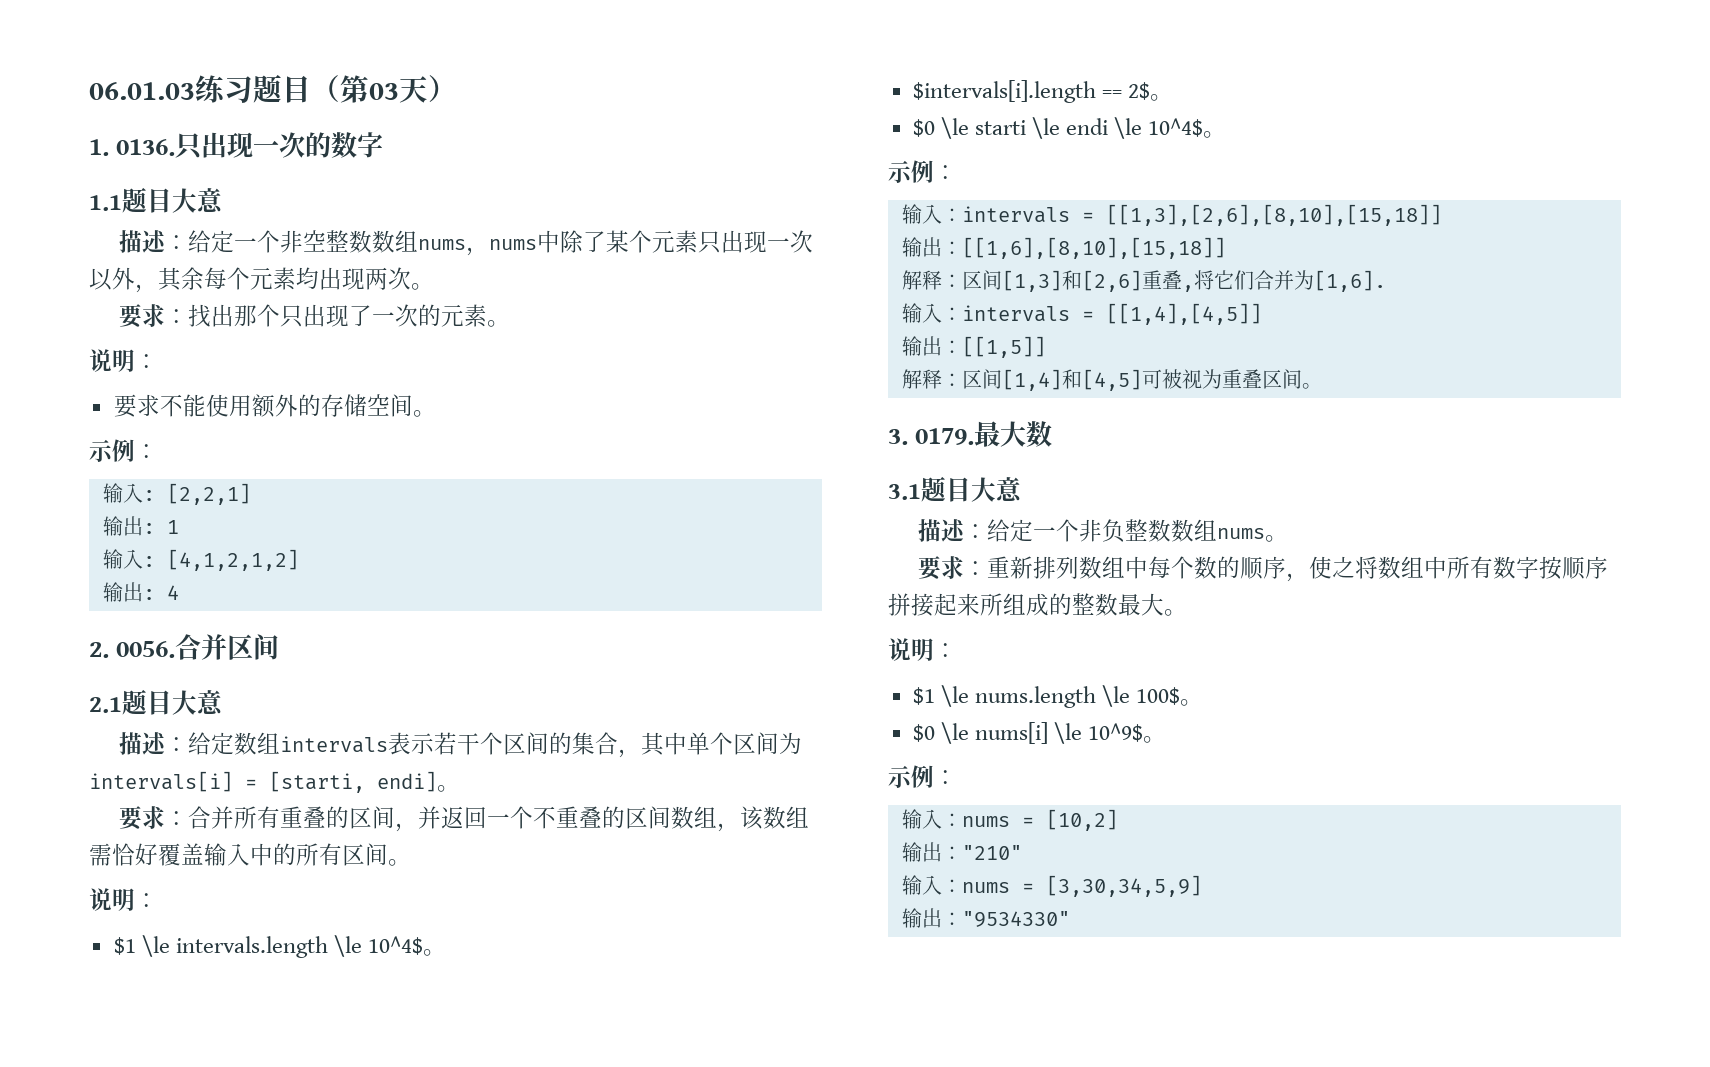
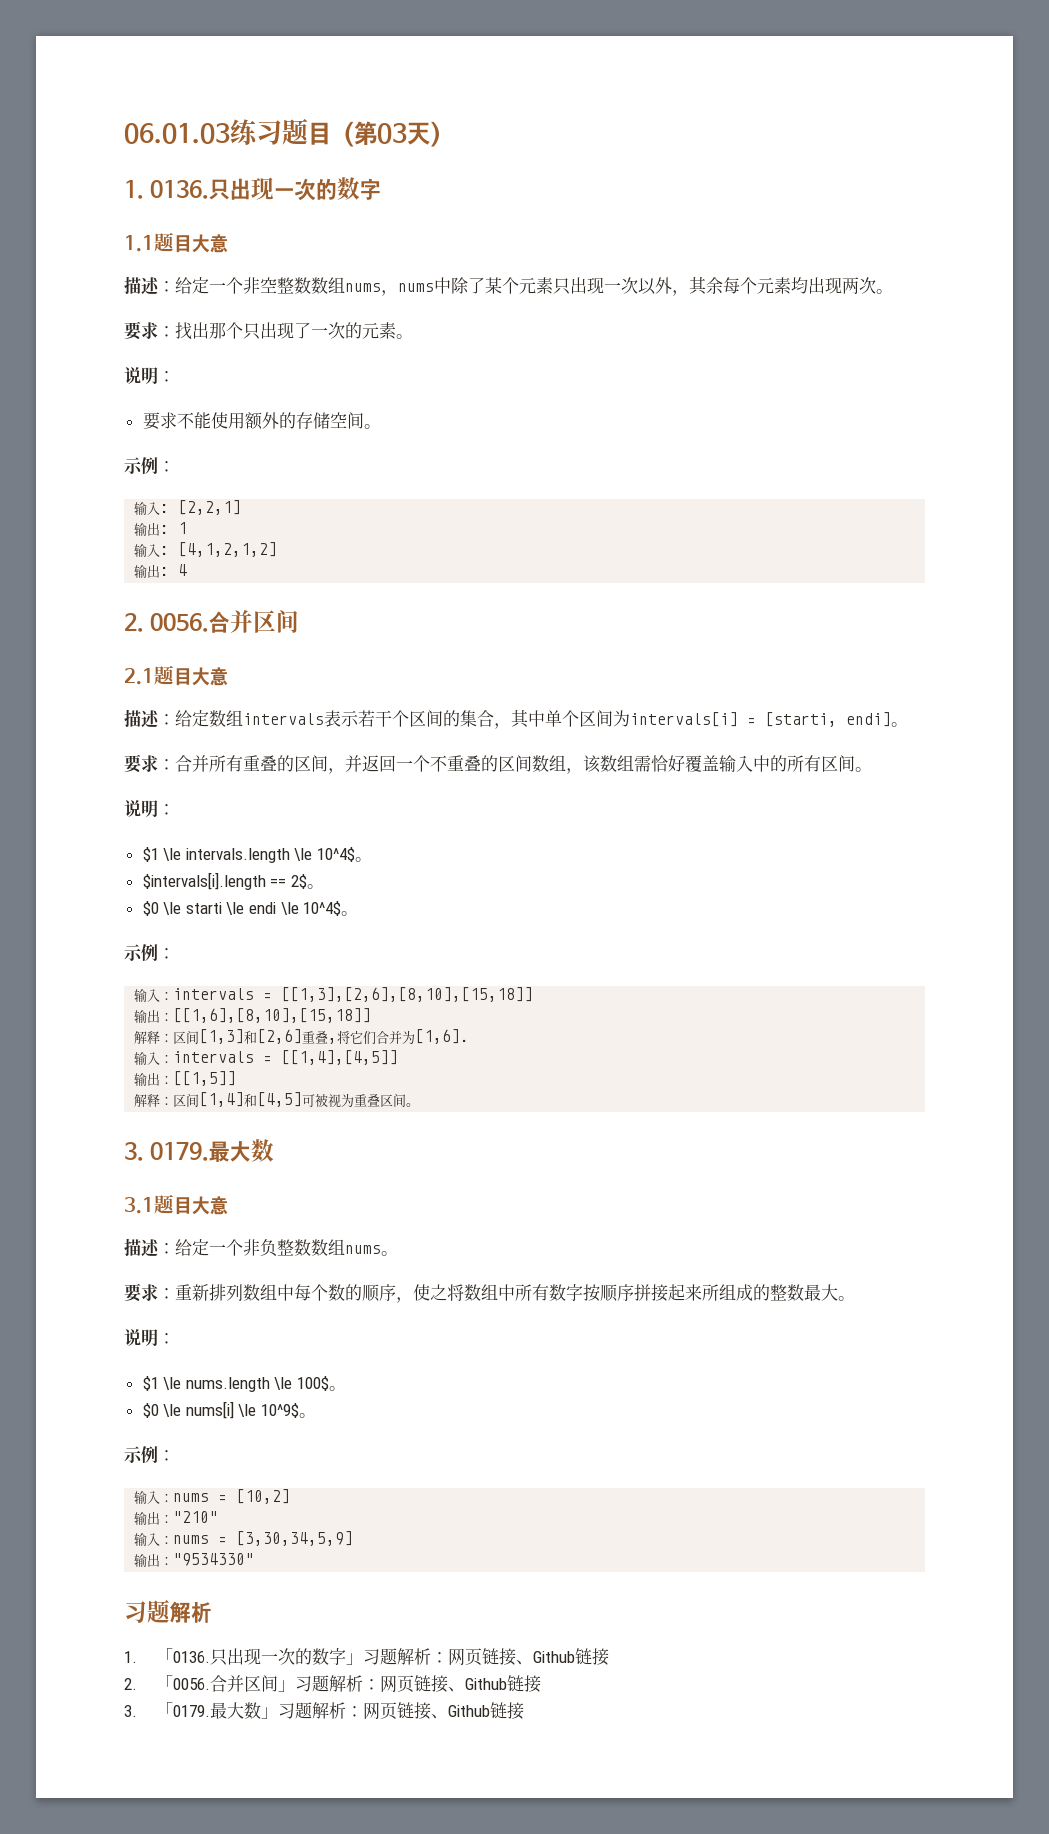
  输出："9534330"
+ 习题解析
+ 1.「0136.只出现一次的数字」习题解析：网页链接、Github链接
+ 2.「0056.合并区间」习题解析：网页链接、Github链接
+ 3.「0179.最大数」习题解析：网页链接、Github链接

